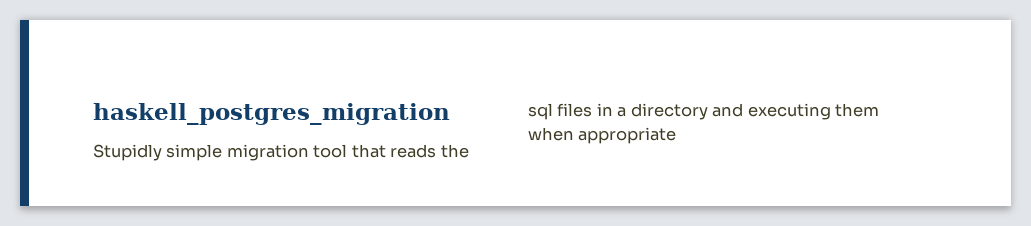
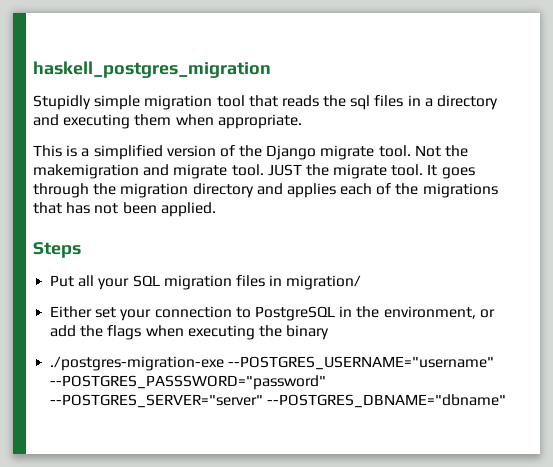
- Stupidly simple migration tool that reads the sql files in a directory and executing them when appropriate
+ Stupidly simple migration tool that reads the sql files in a directory and executing them when appropriate.
+ This is a simplified version of the Django migrate tool. Not the makemigration and migrate tool. JUST the migrate tool. It goes through the migration directory and applies each of the migrations that has not been applied.
+ Steps
+ Put all your SQL migration files in migration/
+ Either set your connection to PostgreSQL in the environment, or add the flags when executing the binary
+ ./postgres-migration-exe --POSTGRES_USERNAME="username" --POSTGRES_PASSSWORD="password" --POSTGRES_SERVER="server" --POSTGRES_DBNAME="dbname"

